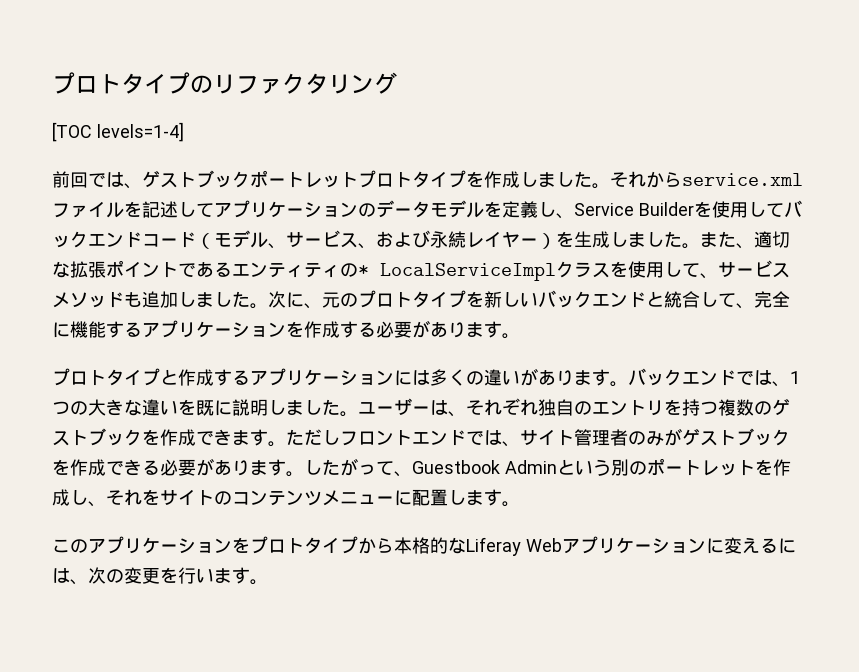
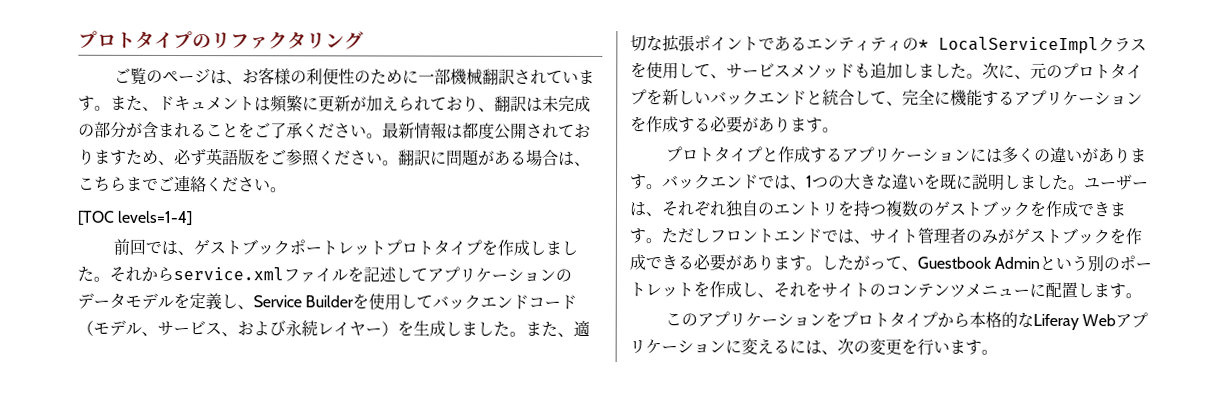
+ ご覧のページは、お客様の利便性のために一部機械翻訳されています。また、ドキュメントは頻繁に更新が加えられており、翻訳は未完成の部分が含まれることをご了承ください。最新情報は都度公開されておりますため、必ず英語版をご参照ください。翻訳に問題がある場合は、こちらまでご連絡ください。

